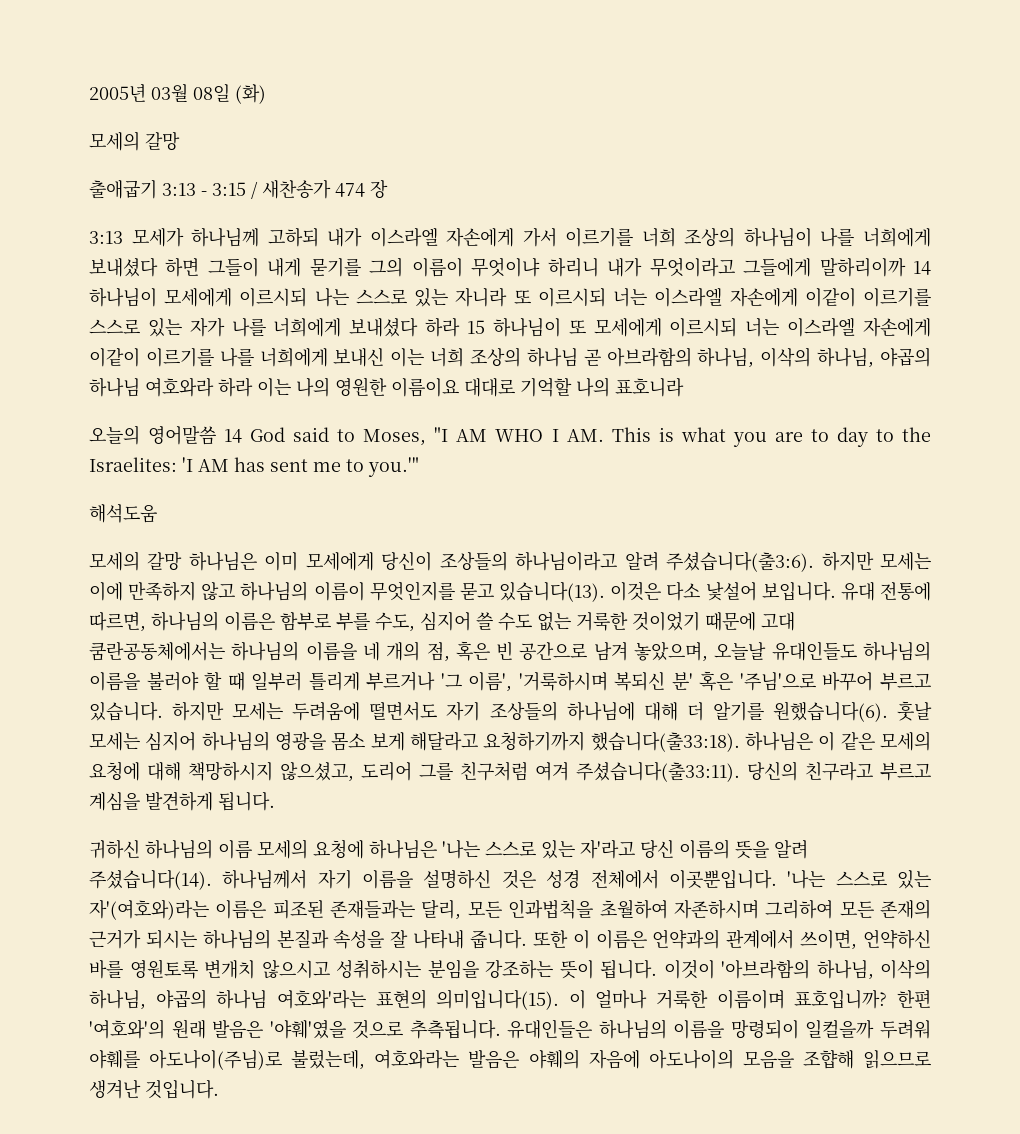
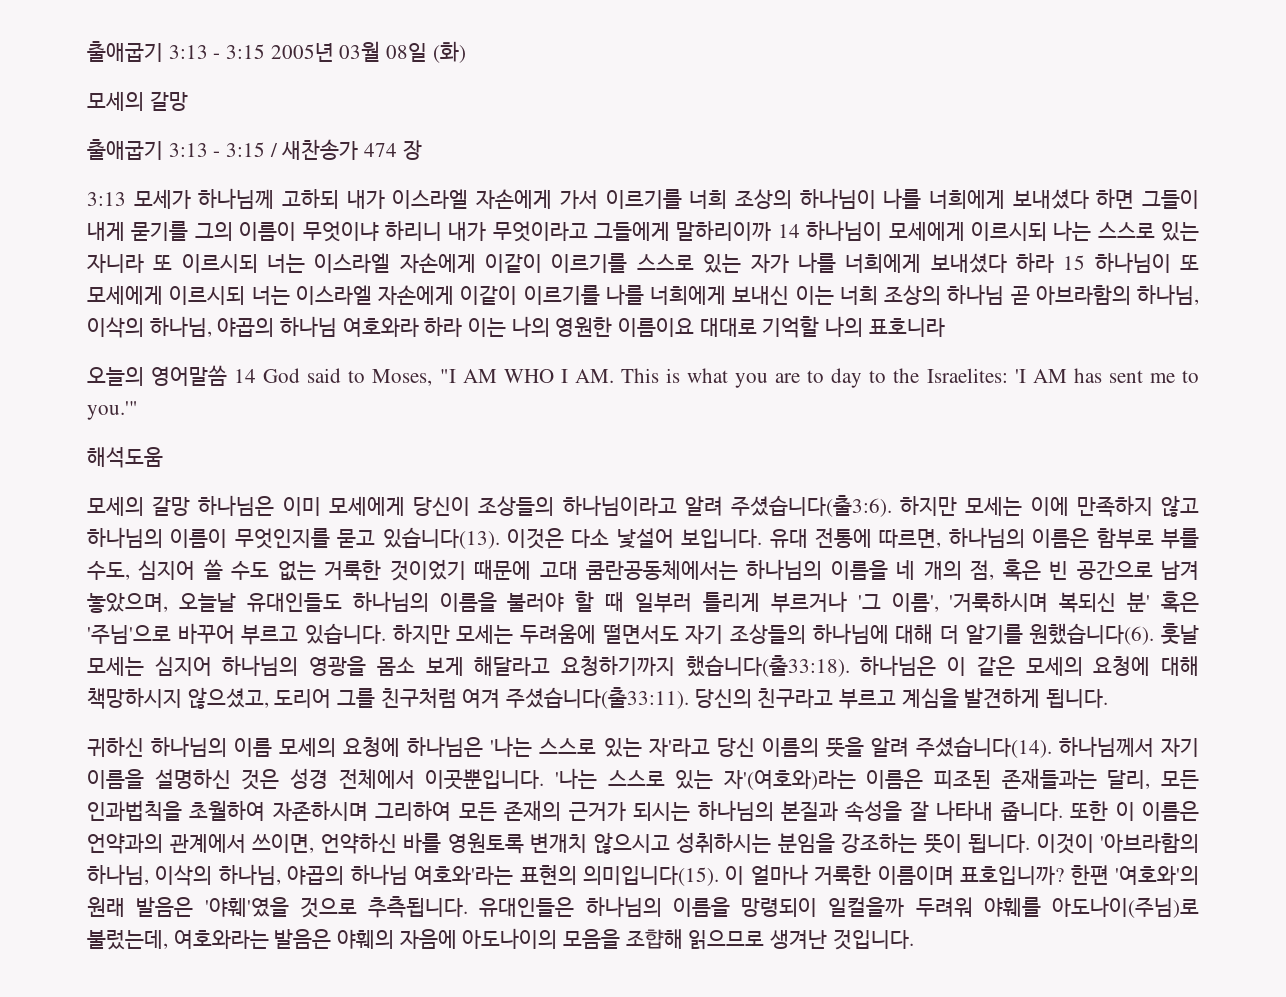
- 2005년 03월 08일 (화)
+ 출애굽기 3:13 - 3:15 2005년 03월 08일 (화)

